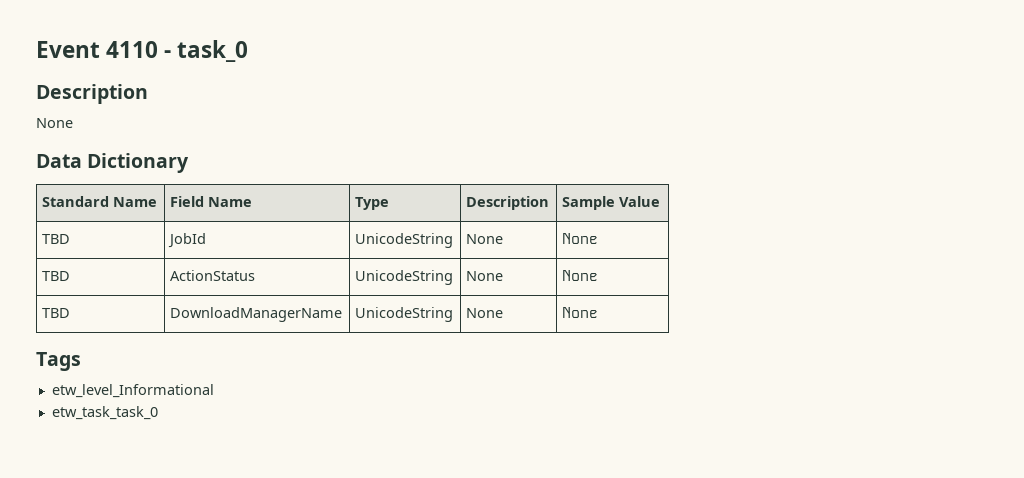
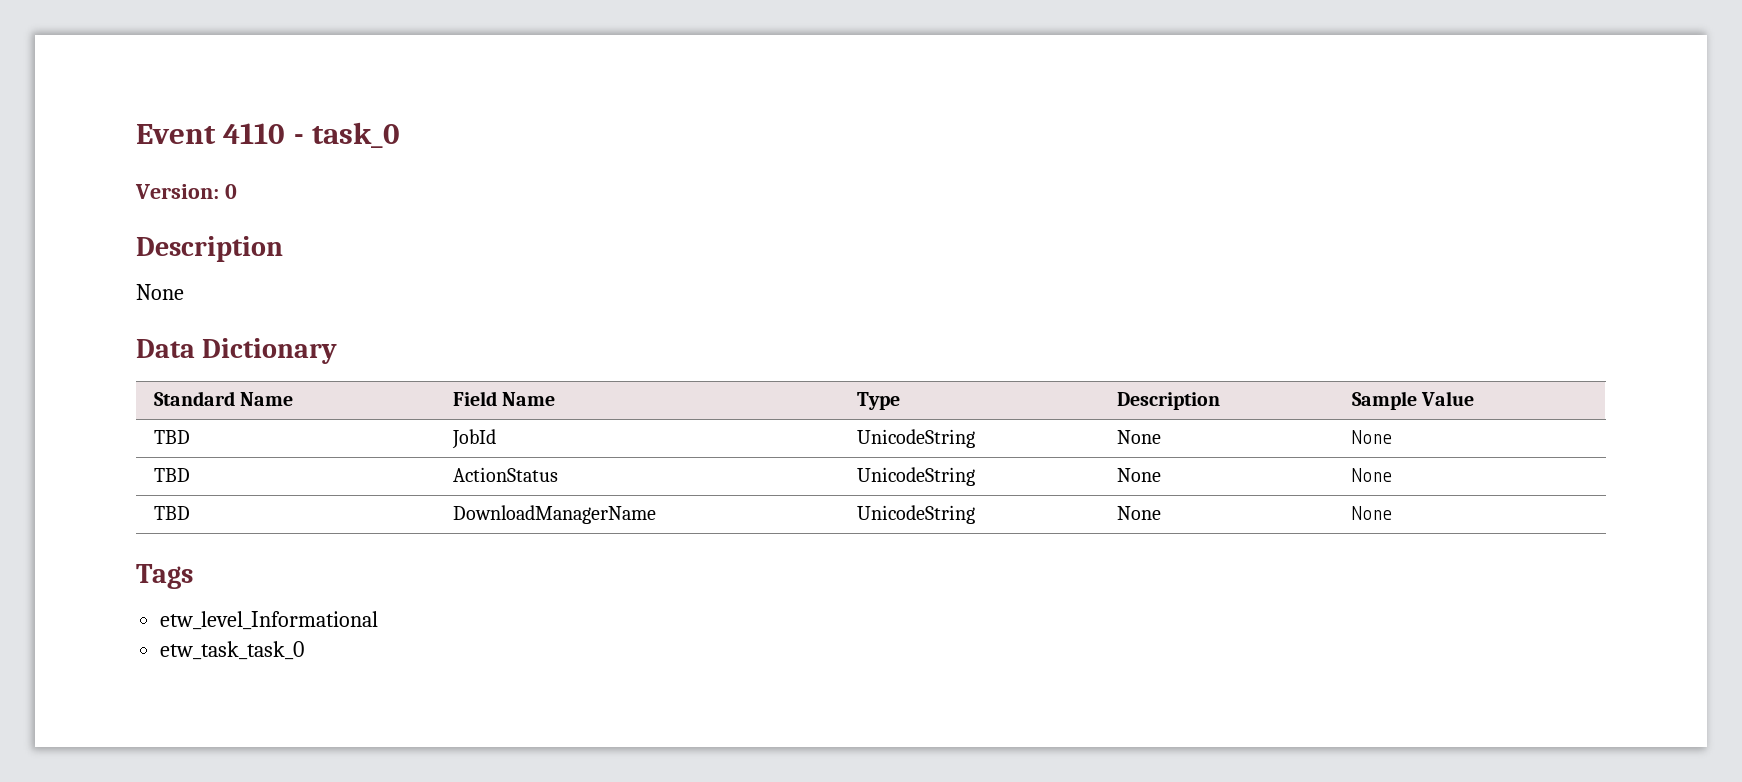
+ Version: 0

